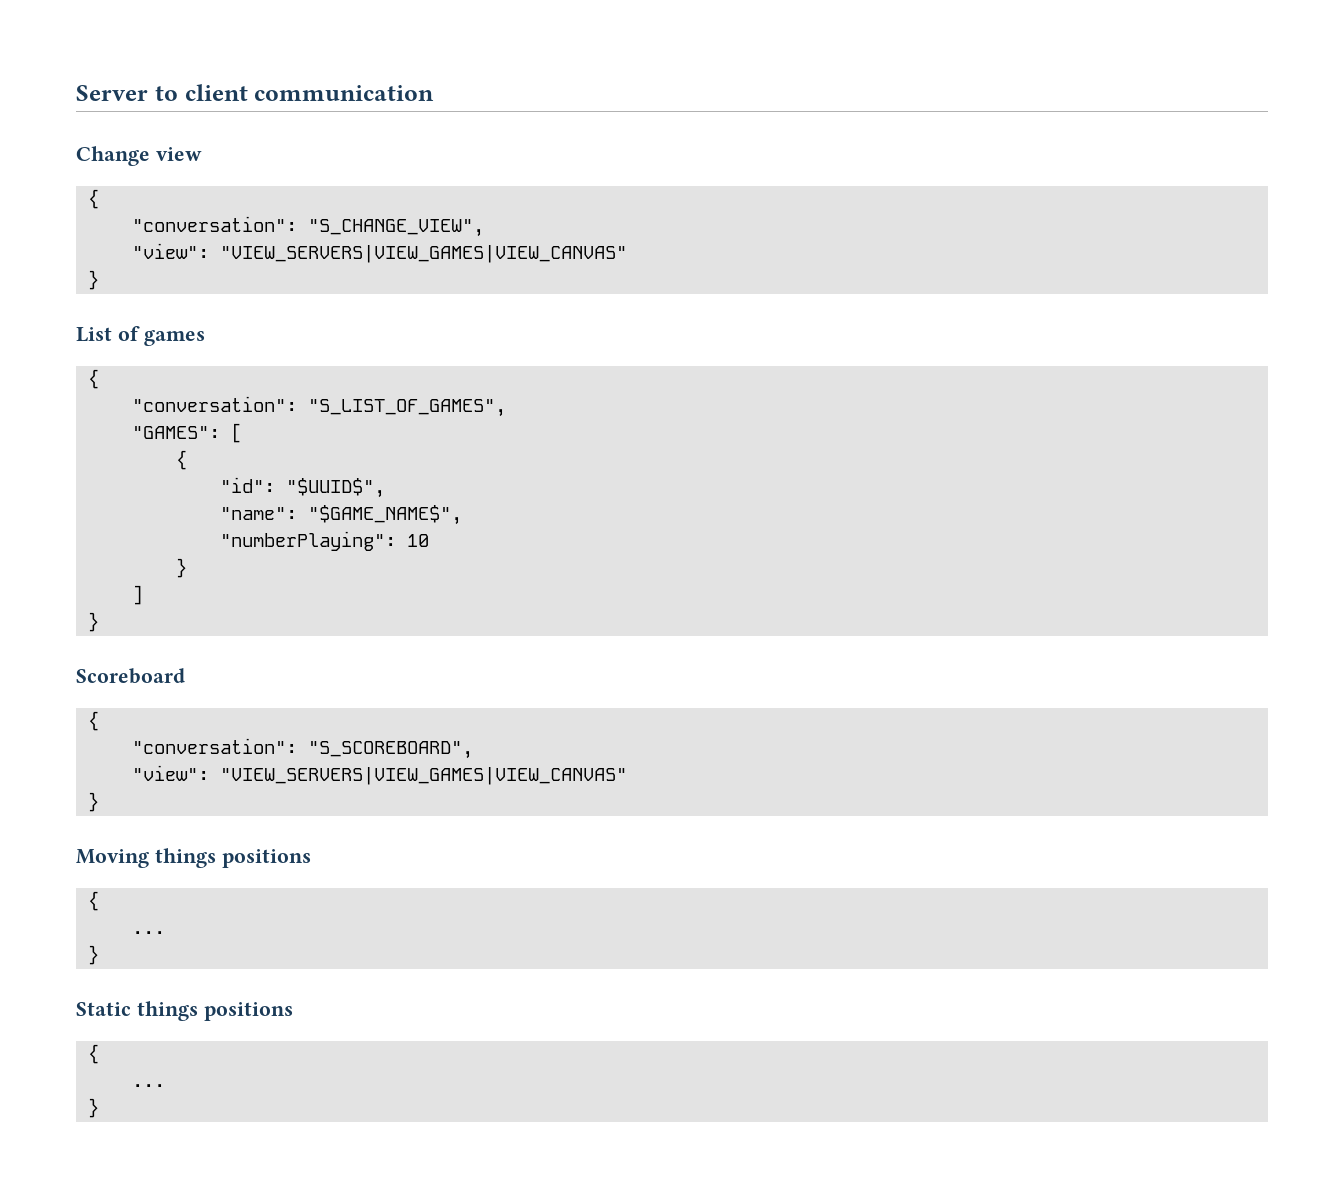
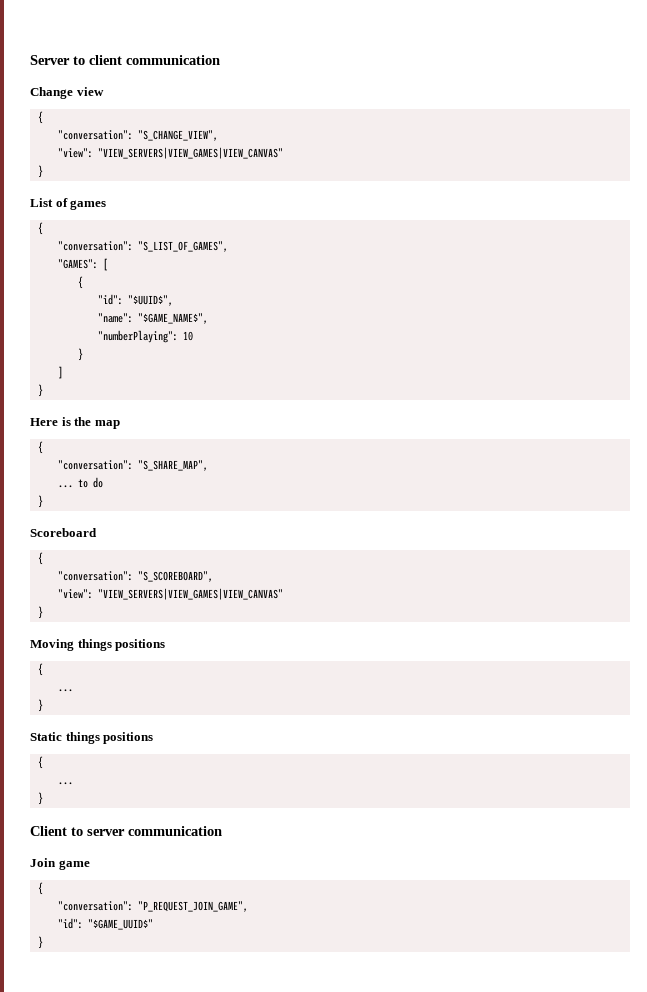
+ Here is the map
+ {
+ "conversation": "S_SHARE_MAP",
+ ... to do
+ }
+ Client to server communication
+ Join game
+ {
+ "conversation": "P_REQUEST_JOIN_GAME",
+ "id": "$GAME_UUID$"
+ }

